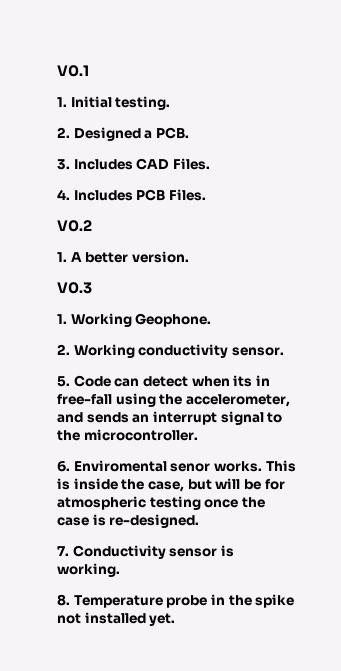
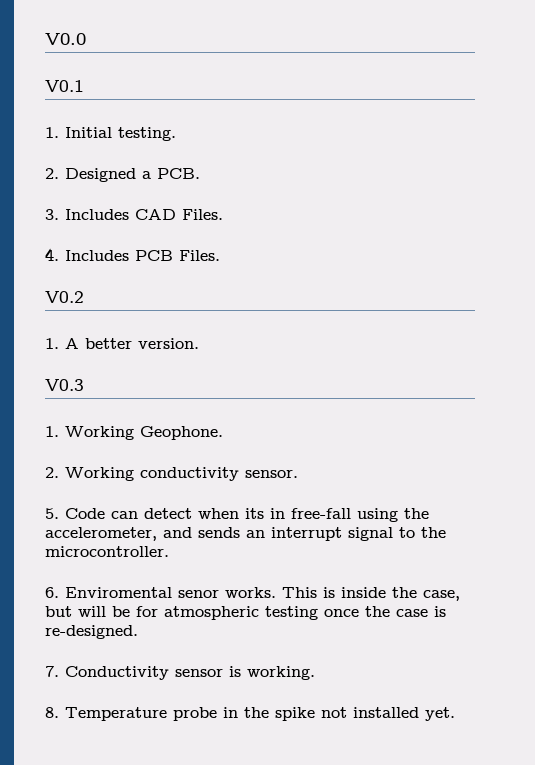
+ V0.0

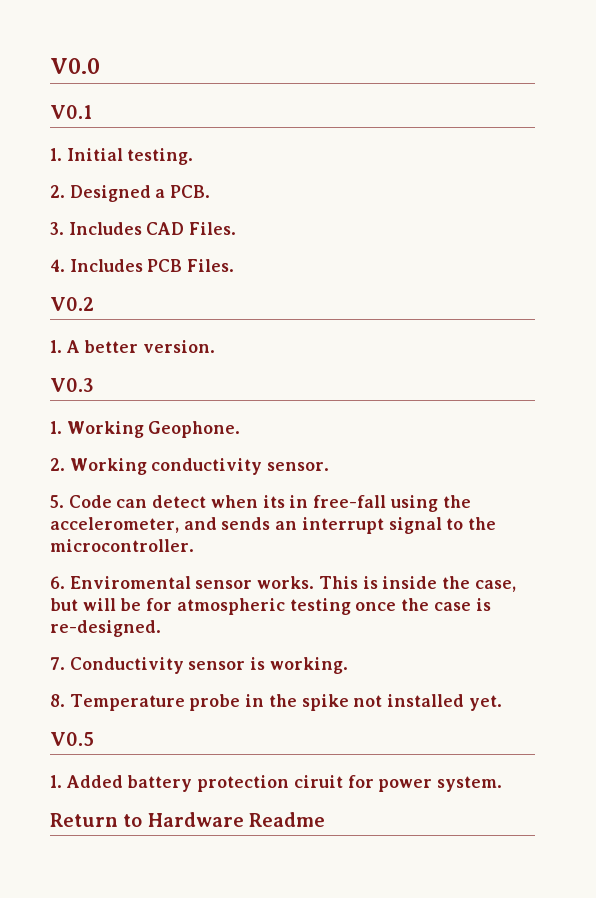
- 6. Enviromental senor works.
+ 6. Enviromental sensor works.
+ V0.5
+ 1. Added battery protection ciruit for power system.
+ Return to Hardware Readme

